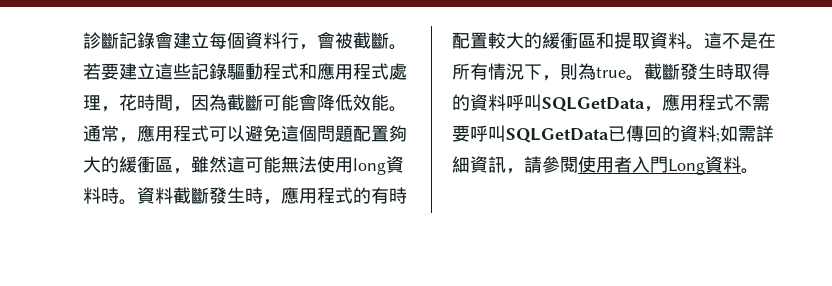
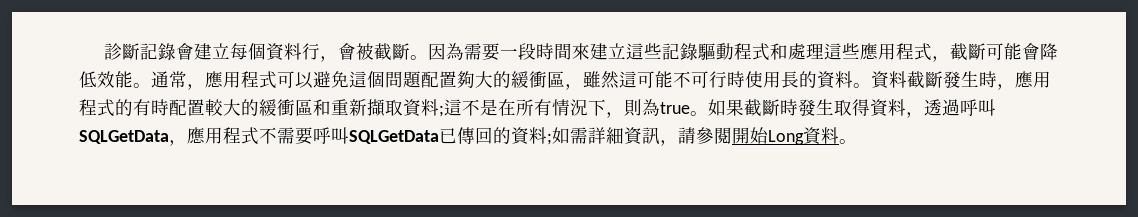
- 若要建立這些記錄驅動程式和應用程式處理，花時間，因為截斷可能會降低效能。
+ 因為需要一段時間來建立這些記錄驅動程式和處理這些應用程式，截斷可能會降低效能。
- 通常，應用程式可以避免這個問題配置夠大的緩衝區，雖然這可能無法使用long資料時。
+ 通常，應用程式可以避免這個問題配置夠大的緩衝區，雖然這可能不可行時使用長的資料。
- 資料截斷發生時，應用程式的有時配置較大的緩衝區和提取資料。這不是在所有情況下，則為true。
+ 資料截斷發生時，應用程式的有時配置較大的緩衝區和重新擷取資料;這不是在所有情況下，則為true。
- 截斷發生時取得的資料呼叫SQLGetData，應用程式不需要呼叫SQLGetData已傳回的資料;如需詳細資訊，請參閱使用者入門Long資料。
+ 如果截斷時發生取得資料，透過呼叫SQLGetData，應用程式不需要呼叫SQLGetData已傳回的資料;如需詳細資訊，請參閱開始Long資料。

